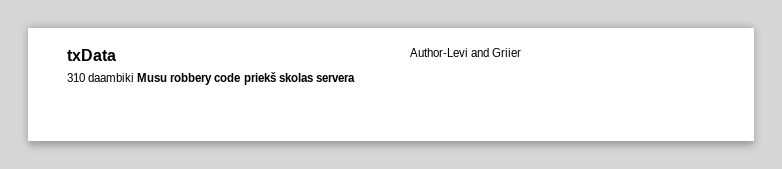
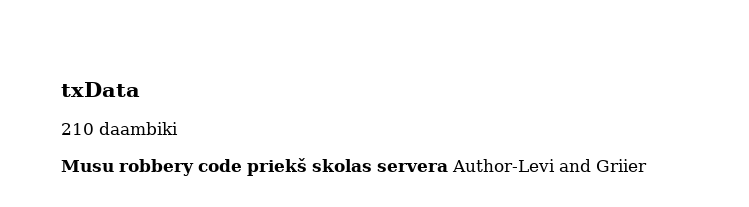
- 310 daambiki Musu robbery code priekš skolas servera Author-Levi and Griier
+ 210 daambiki
+ Musu robbery code priekš skolas servera Author-Levi and Griier

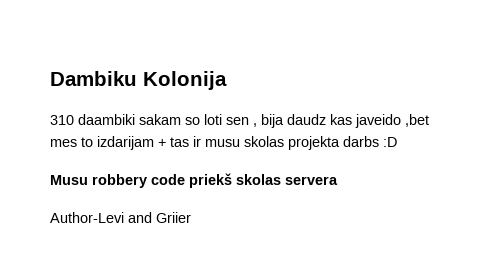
- txData
- 210 daambiki
+ Dambiku Kolonija
+ 310 daambiki sakam so loti sen , bija daudz kas javeido ,bet mes to izdarijam + tas ir musu skolas projekta darbs :D
- Musu robbery code priekš skolas servera Author-Levi and Griier
+ Musu robbery code priekš skolas servera
+ Author-Levi and Griier

